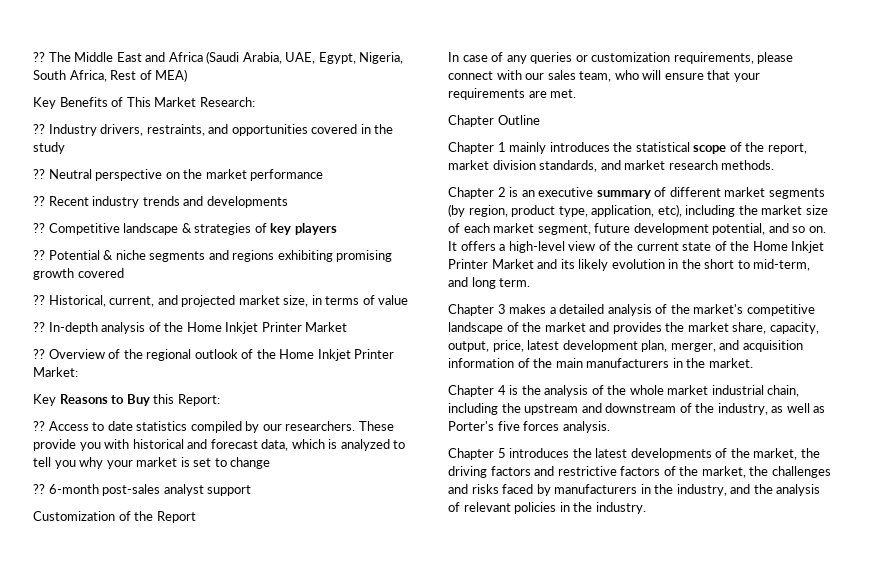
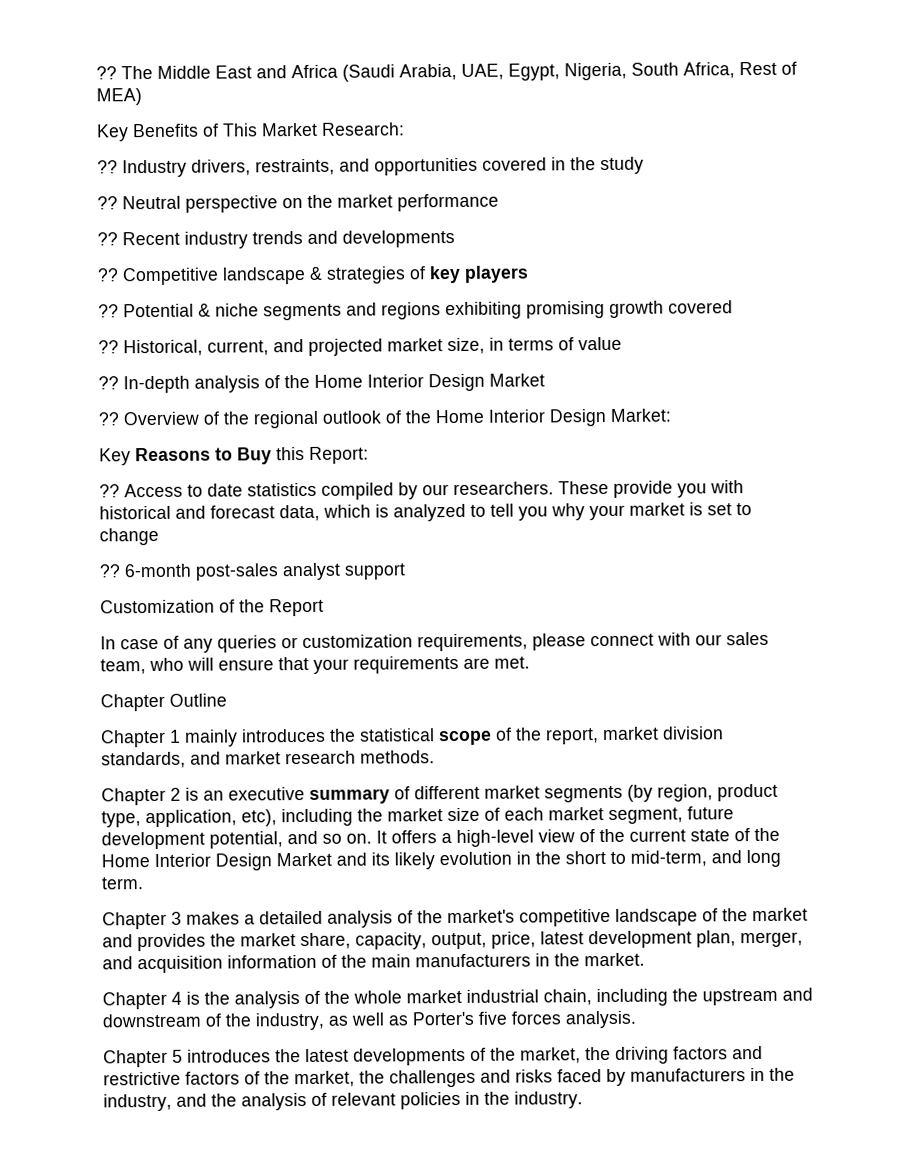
- In-depth analysis of the Home Inkjet Printer Market
+ In-depth analysis of the Home Interior Design Market
- Overview of the regional outlook of the Home Inkjet Printer Market:
+ Overview of the regional outlook of the Home Interior Design Market:
- It offers a high-level view of the current state of the Home Inkjet Printer Market and its likely evolution in the short to mid-term, and long term.
+ It offers a high-level view of the current state of the Home Interior Design Market and its likely evolution in the short to mid-term, and long term.

